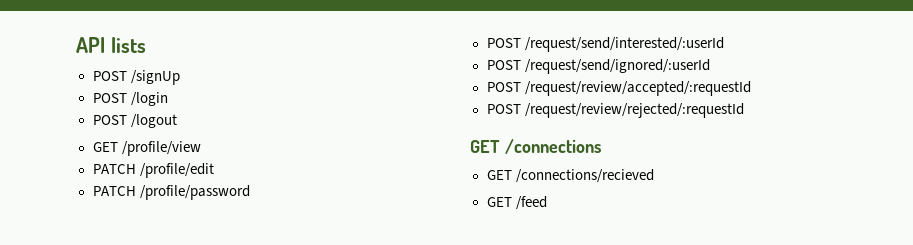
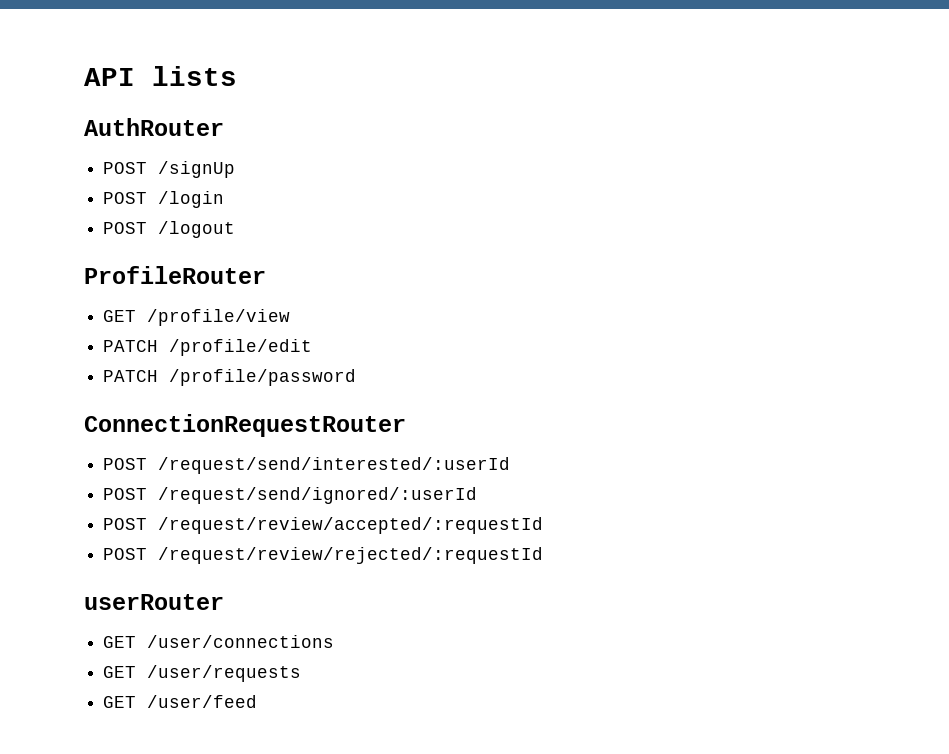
+ AuthRouter
+ ProfileRouter
+ ConnectionRequestRouter
- GET /connections
- GET /connections/recieved
- GET /feed
+ userRouter
+ GET /user/connections
+ GET /user/requests
+ GET /user/feed

